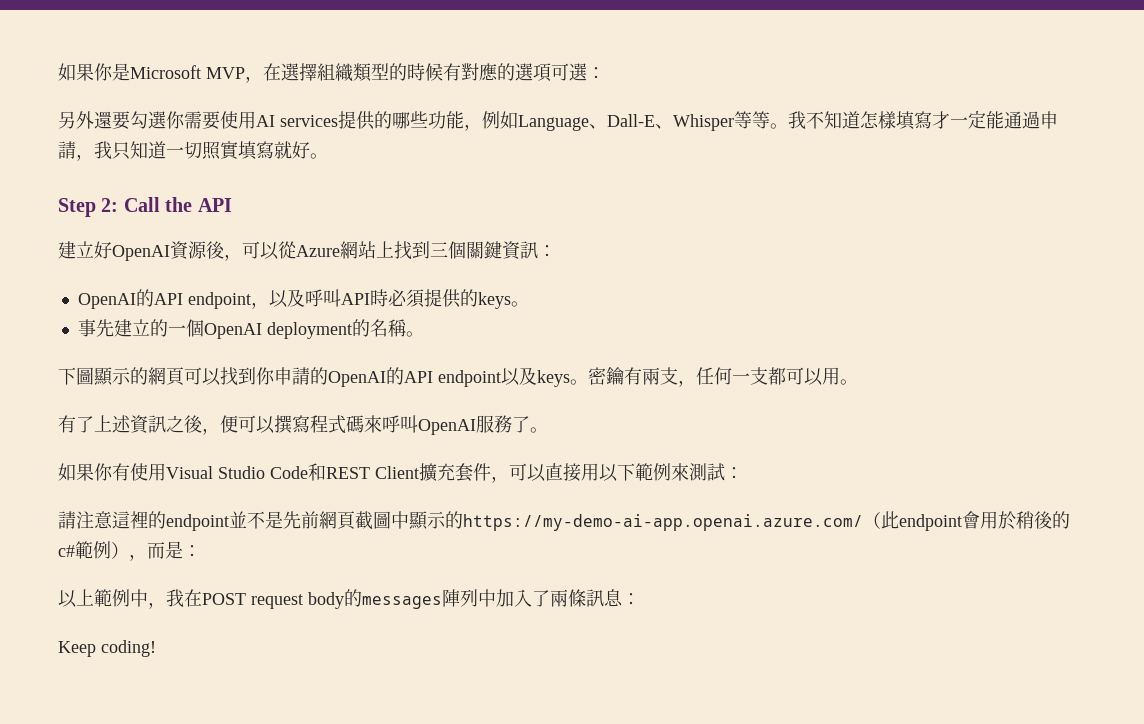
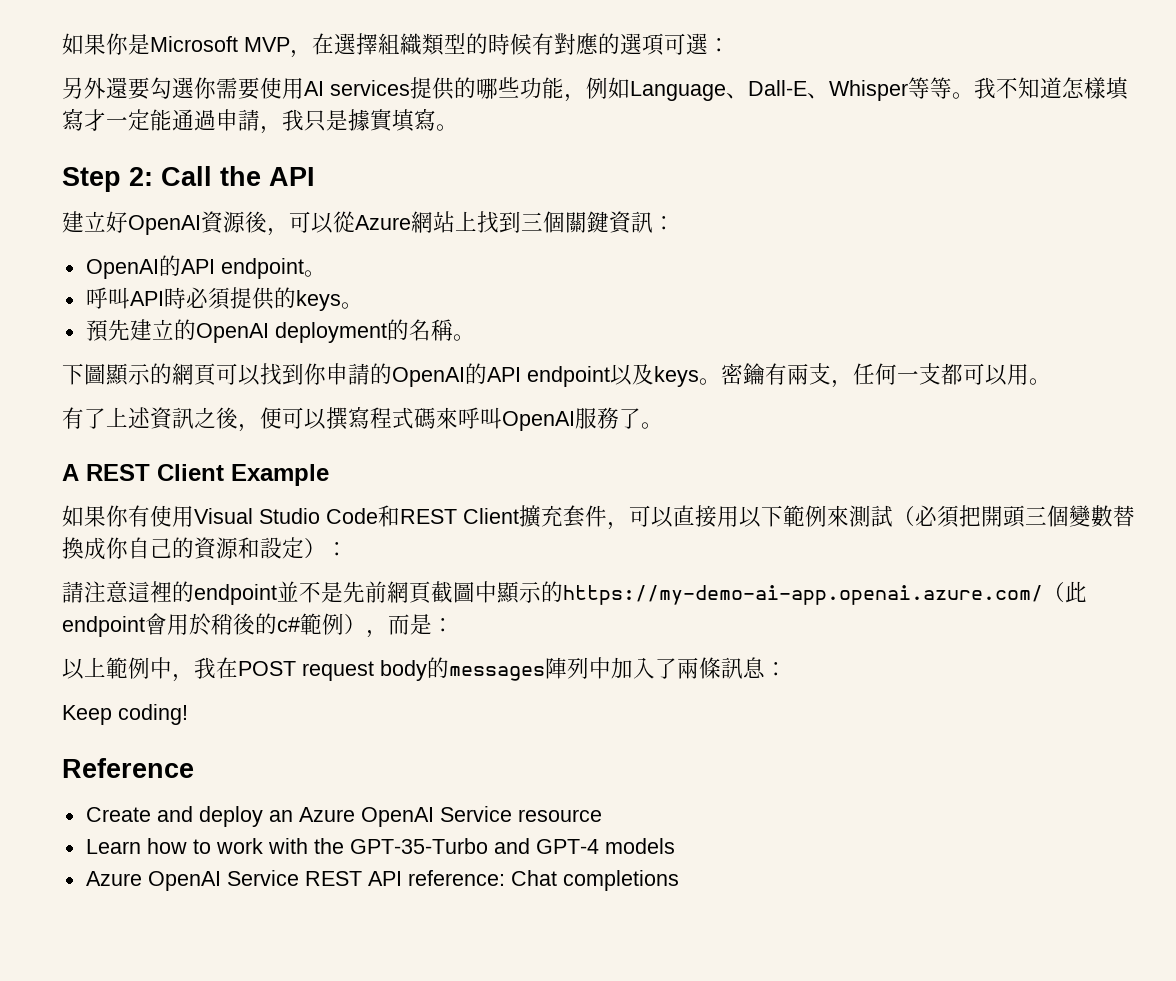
- 我不知道怎樣填寫才一定能通過申請，我只知道一切照實填寫就好。
+ 我不知道怎樣填寫才一定能通過申請，我只是據實填寫。
- OpenAI的API endpoint，以及呼叫API時必須提供的keys。
+ OpenAI的API endpoint。
+ 呼叫API時必須提供的keys。
- 事先建立的一個OpenAI deployment的名稱。
+ 預先建立的OpenAI deployment的名稱。
+ A REST Client Example
- 如果你有使用Visual Studio Code和REST Client擴充套件，可以直接用以下範例來測試：
+ 如果你有使用Visual Studio Code和REST Client擴充套件，可以直接用以下範例來測試（必須把開頭三個變數替換成你自己的資源和設定）：
+ Reference
+ Create and deploy an Azure OpenAI Service resource
+ Learn how to work with the GPT-35-Turbo and GPT-4 models
+ Azure OpenAI Service REST API reference: Chat completions

